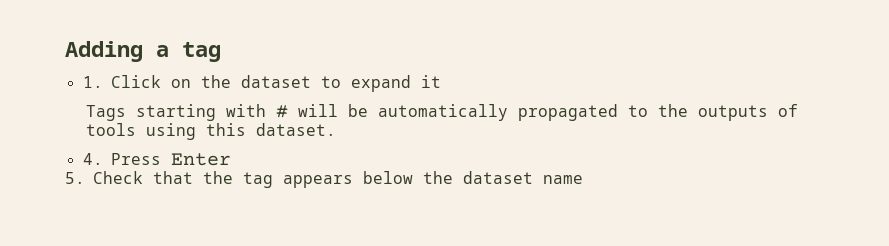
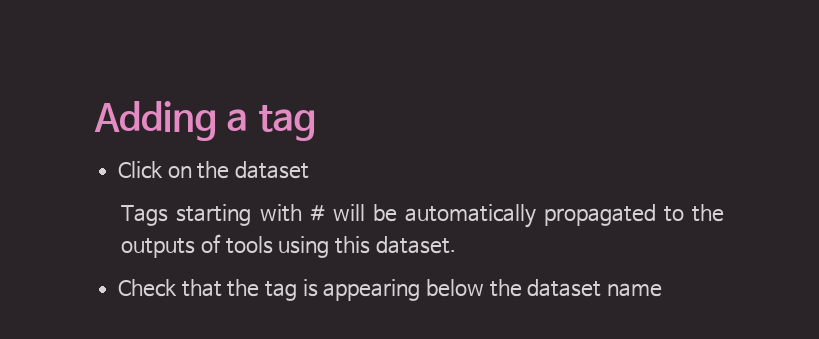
- 1. Click on the dataset to expand it
+ Click on the dataset
- 4. Press Enter
- 5. Check that the tag appears below the dataset name
+ Check that the tag is appearing below the dataset name

